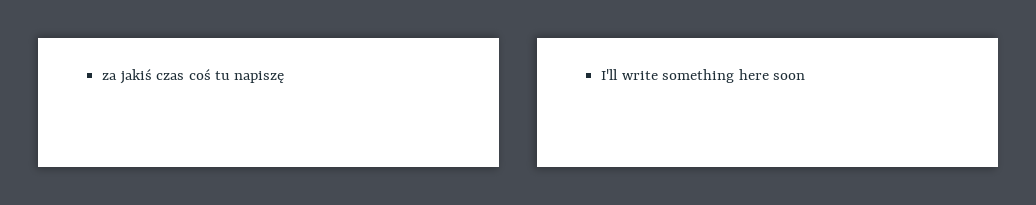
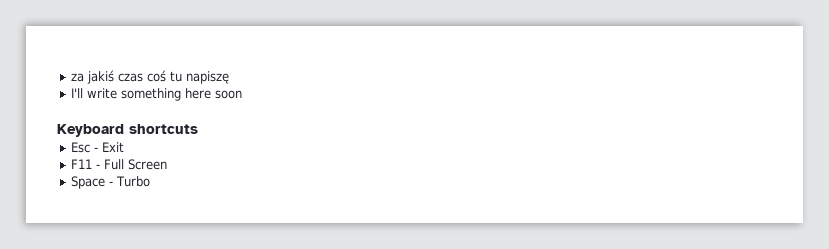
+ Keyboard shortcuts
+ Esc - Exit
+ F11 - Full Screen
+ Space - Turbo

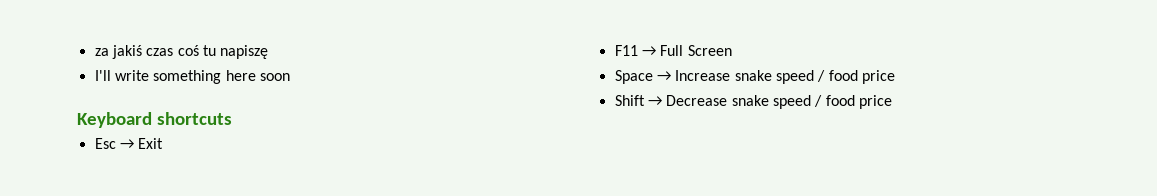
- Esc - Exit
+ Esc → Exit
- F11 - Full Screen
+ F11 → Full Screen
- Space - Turbo
+ Space → Increase snake speed / food price
+ Shift → Decrease snake speed / food price

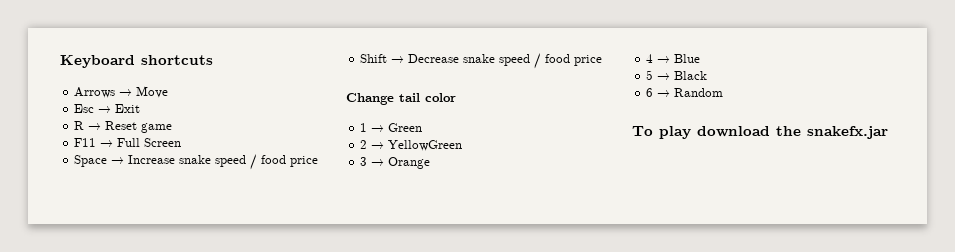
- za jakiś czas coś tu napiszę
- I'll write something here soon
+ Arrows → Move
+ R → Reset game
+ Change tail color
+ 1 → Green
+ 2 → YellowGreen
+ 3 → Orange
+ 4 → Blue
+ 5 → Black
+ 6 → Random
+ To play download the snakefx.jar

